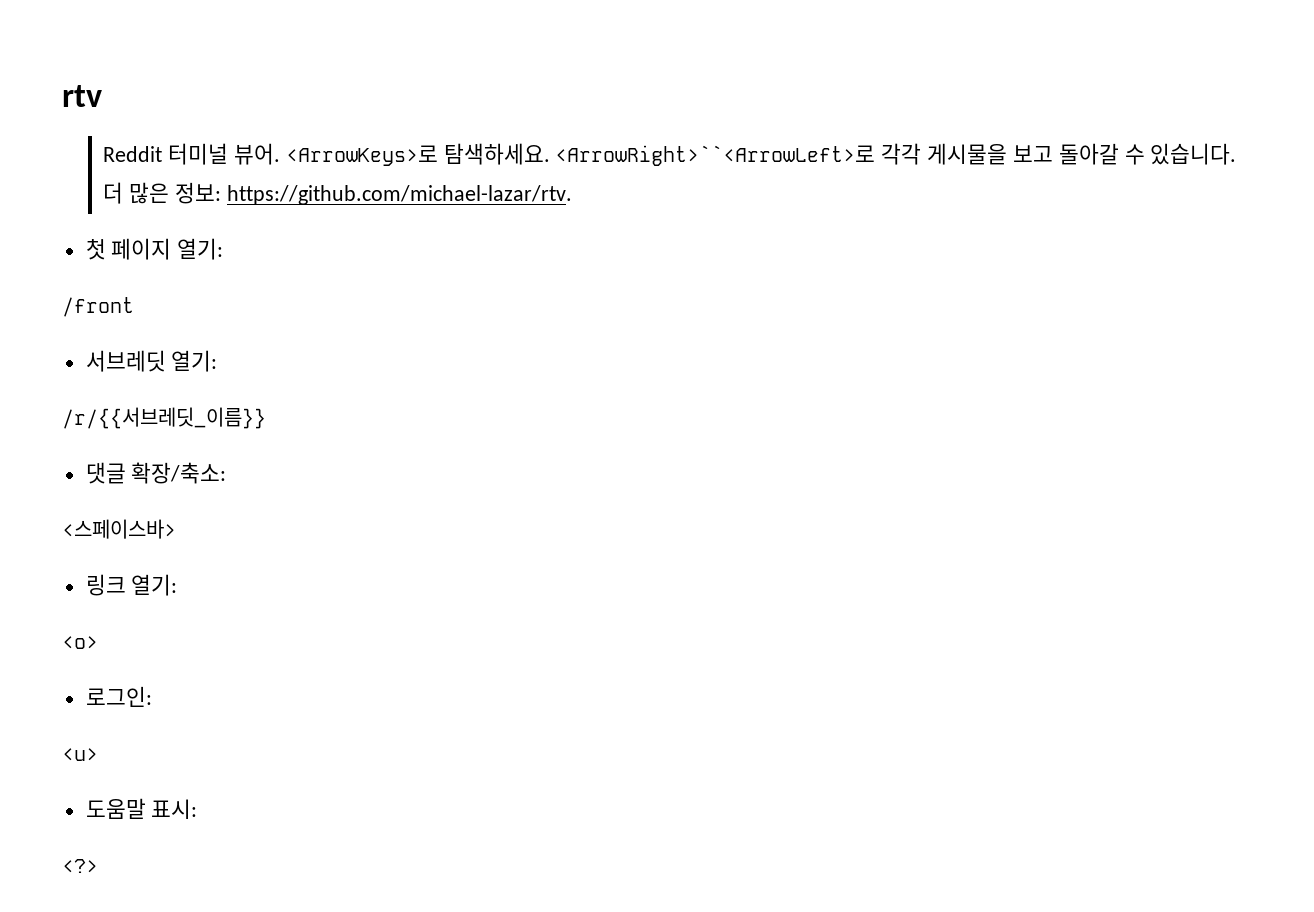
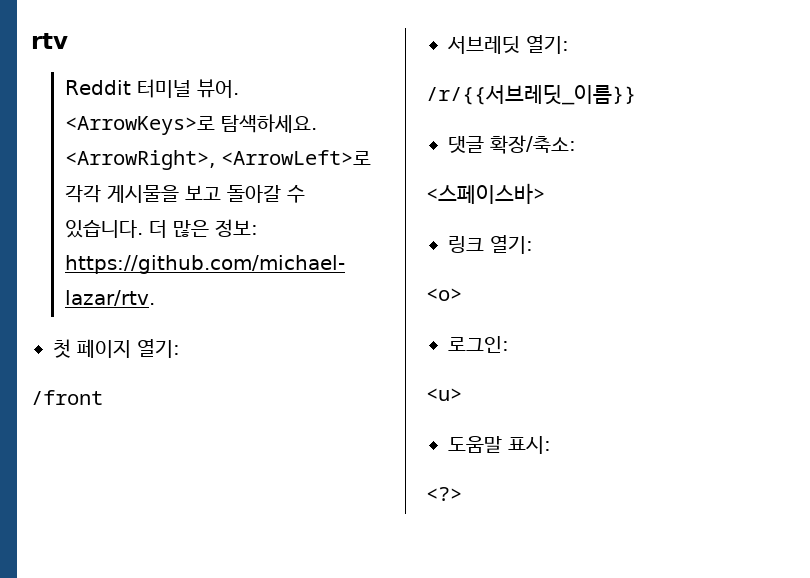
- <ArrowRight>``<ArrowLeft>로 각각 게시물을 보고 돌아갈 수 있습니다.
+ <ArrowRight>, <ArrowLeft>로 각각 게시물을 보고 돌아갈 수 있습니다.

